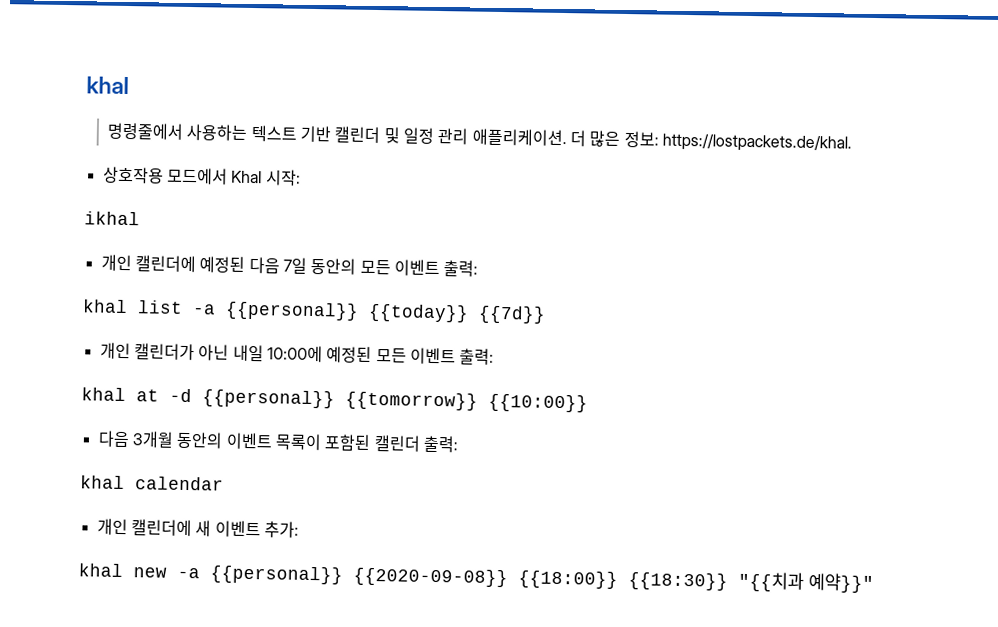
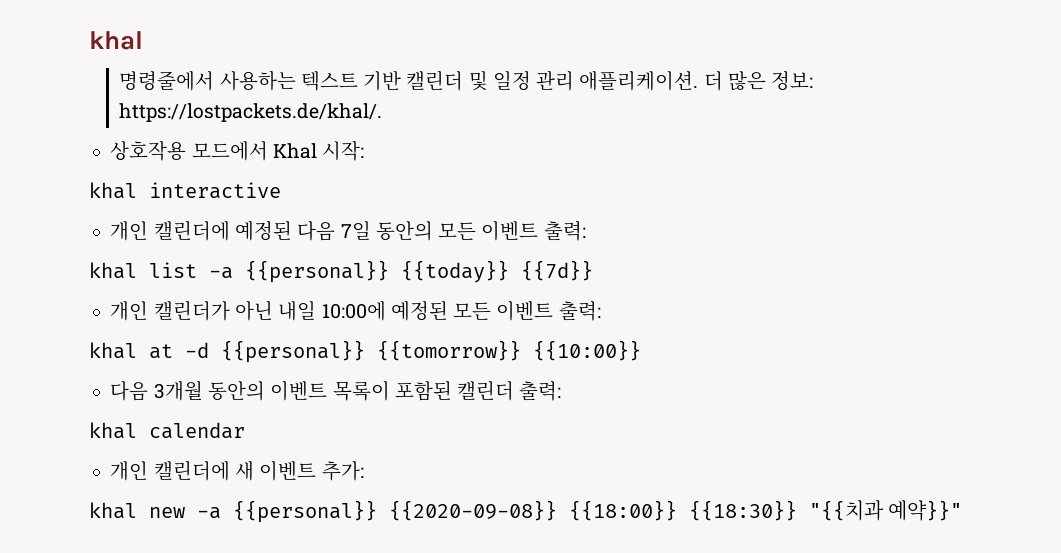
- 더 많은 정보: https://lostpackets.de/khal.
+ 더 많은 정보: https://lostpackets.de/khal/.
- ikhal
+ khal interactive

